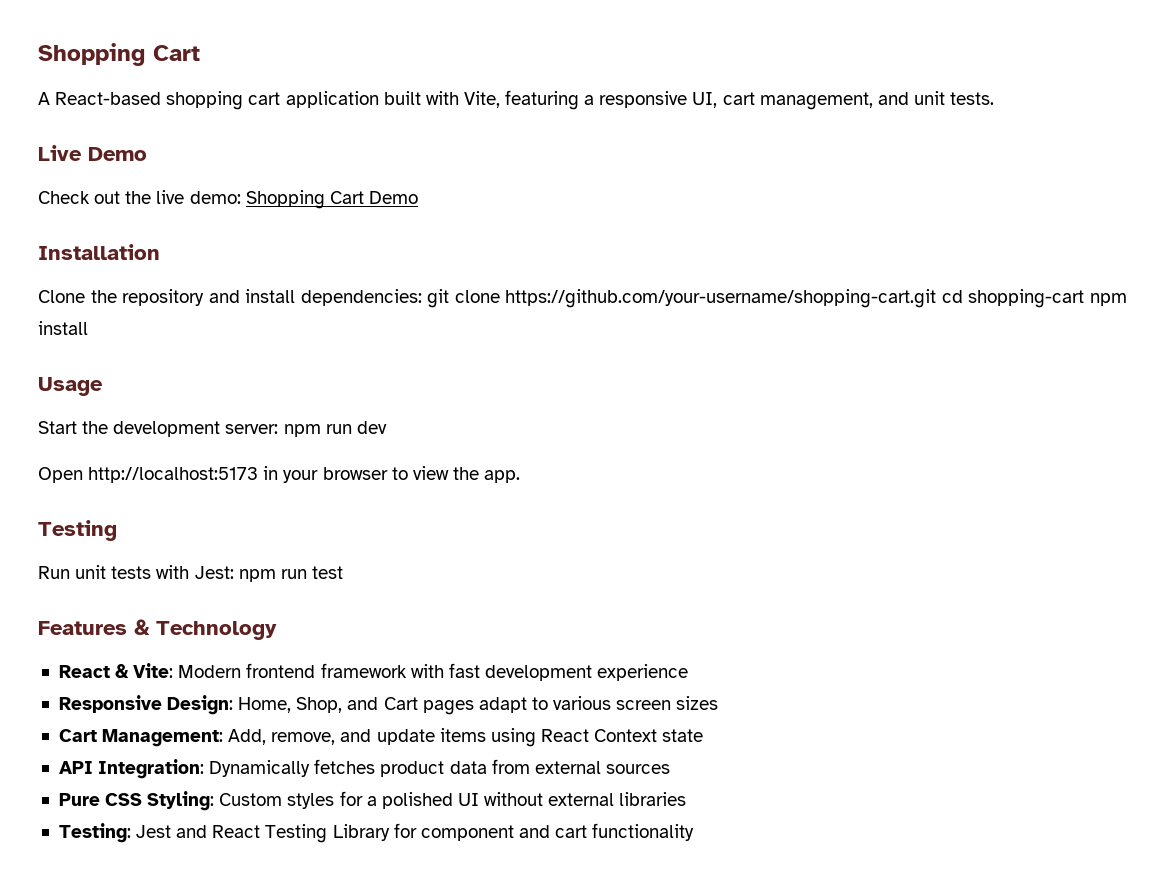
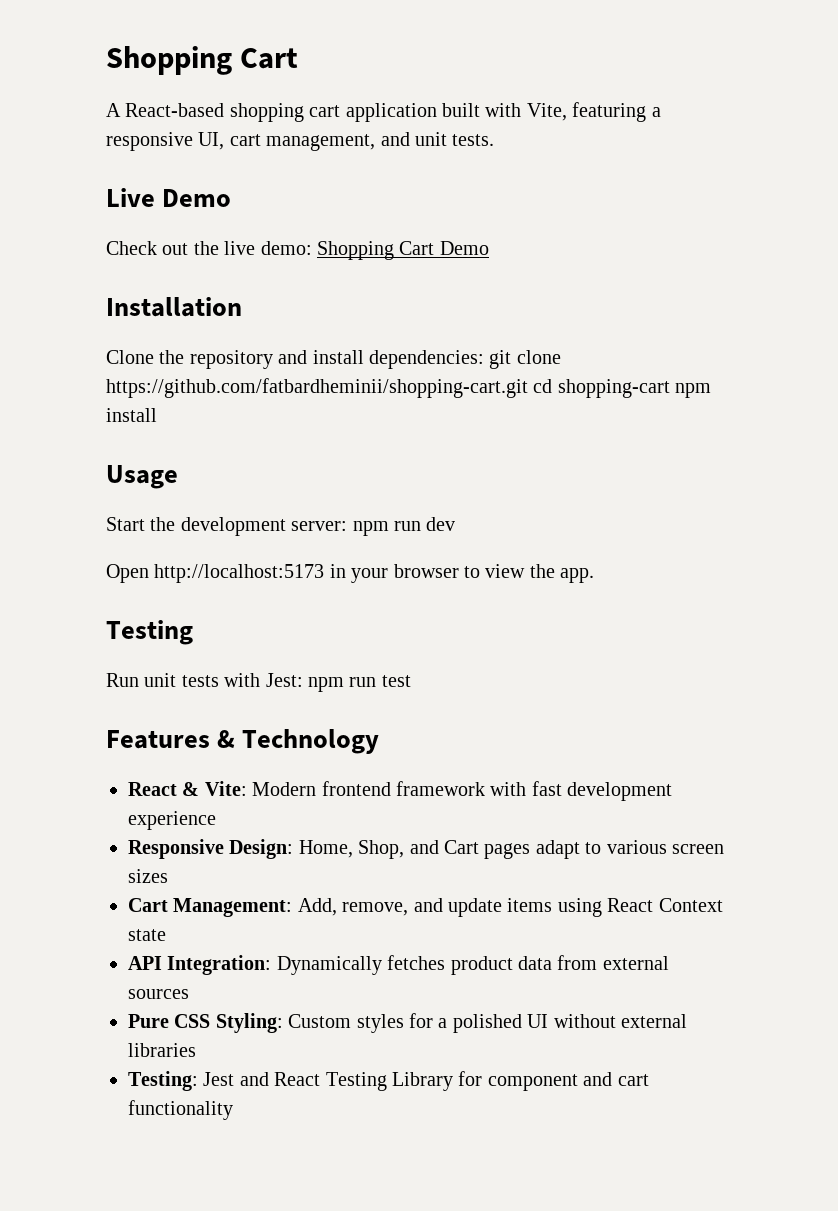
- Clone the repository and install dependencies: git clone https://github.com/your-username/shopping-cart.git cd shopping-cart npm install
+ Clone the repository and install dependencies: git clone https://github.com/fatbardheminii/shopping-cart.git cd shopping-cart npm install

